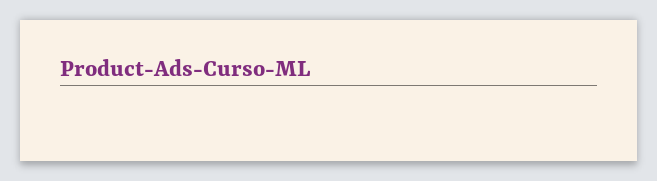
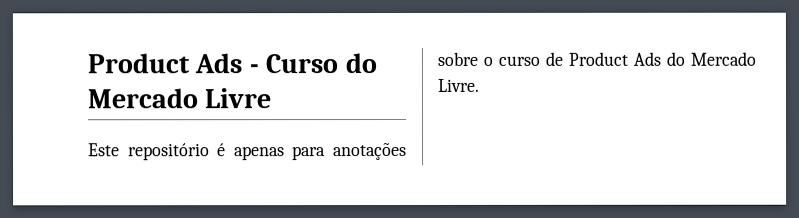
- Product-Ads-Curso-ML
+ Product Ads - Curso do Mercado Livre
+ Este repositório é apenas para anotações sobre o curso de Product Ads do Mercado Livre.

